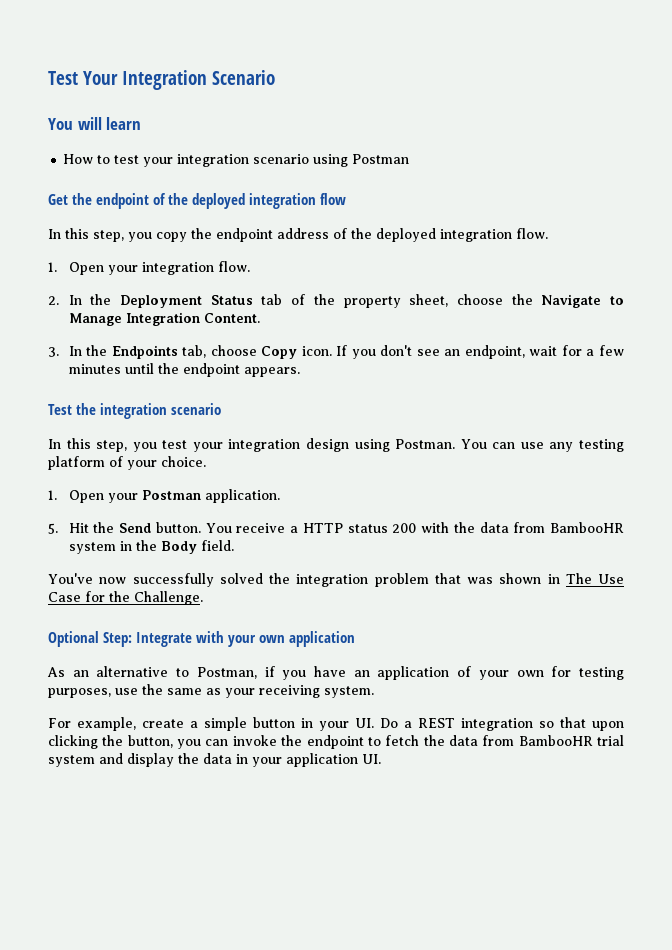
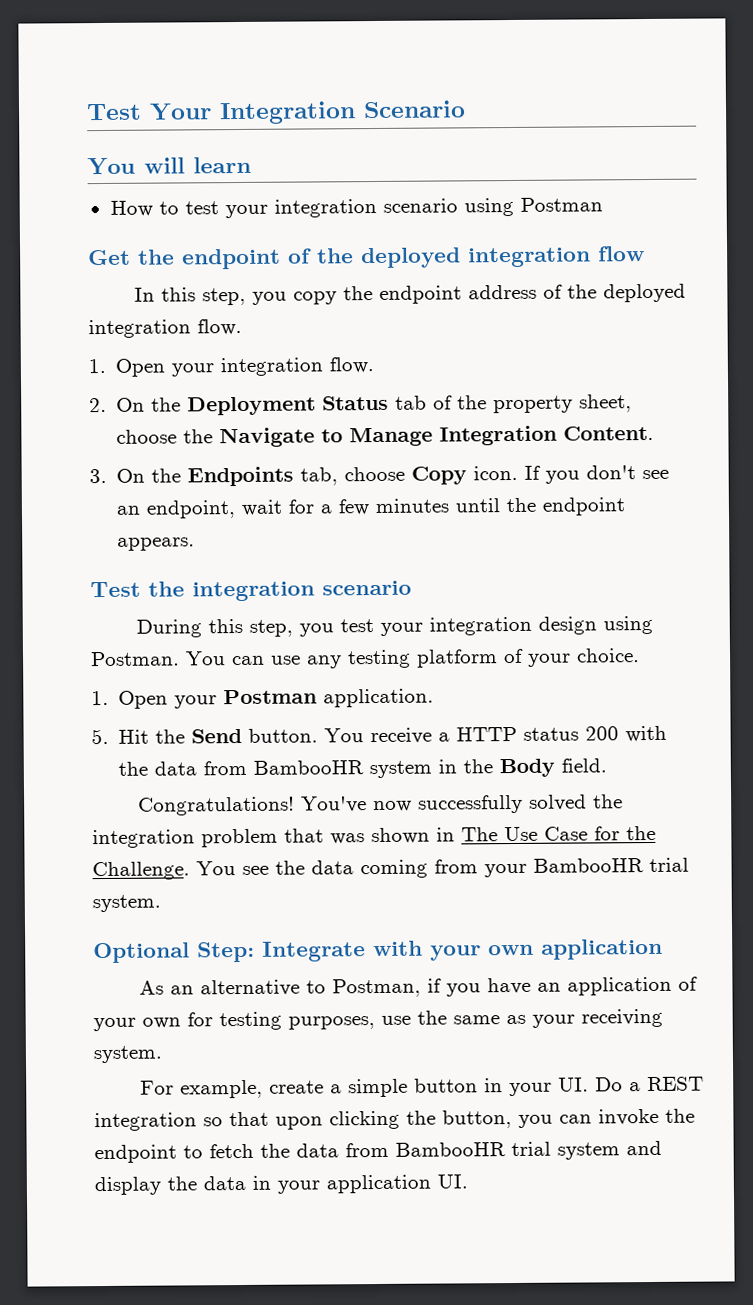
- 2. In the Deployment Status tab of the property sheet, choose the Navigate to Manage Integration Content.
+ 2. On the Deployment Status tab of the property sheet, choose the Navigate to Manage Integration Content.
- 3. In the Endpoints tab, choose Copy icon.
+ 3. On the Endpoints tab, choose Copy icon.
- In this step, you test your integration design using Postman.
+ During this step, you test your integration design using Postman.
+ Congratulations!
+ You see the data coming from your BambooHR trial system.

